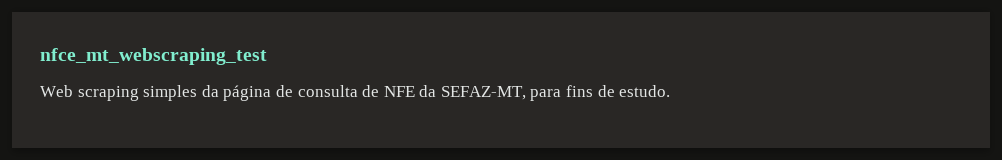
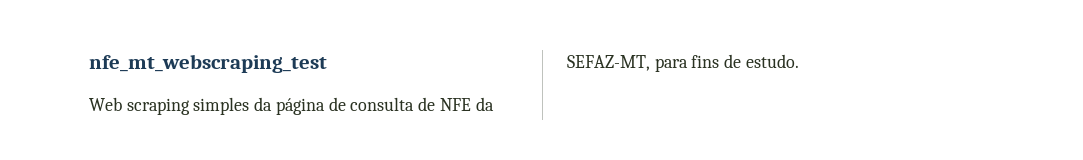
- nfce_mt_webscraping_test
+ nfe_mt_webscraping_test

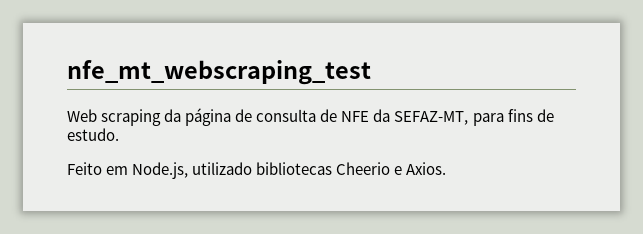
- Web scraping simples da página de consulta de NFE da SEFAZ-MT, para fins de estudo.
+ Web scraping da página de consulta de NFE da SEFAZ-MT, para fins de estudo.
+ Feito em Node.js, utilizado bibliotecas Cheerio e Axios.

